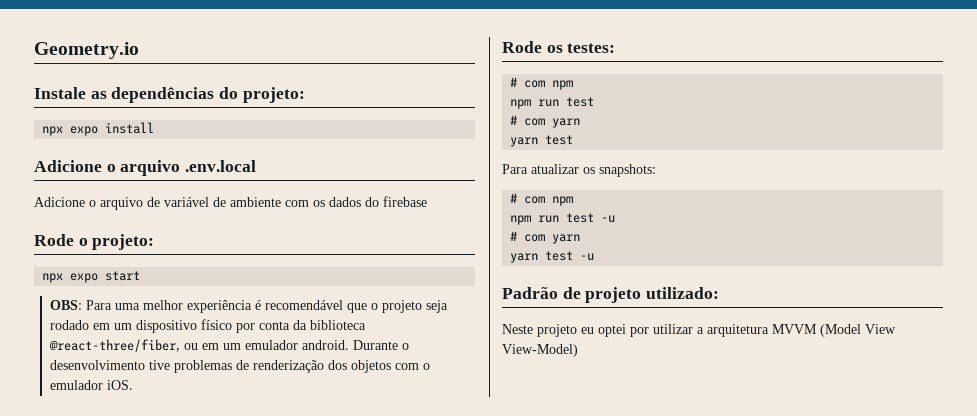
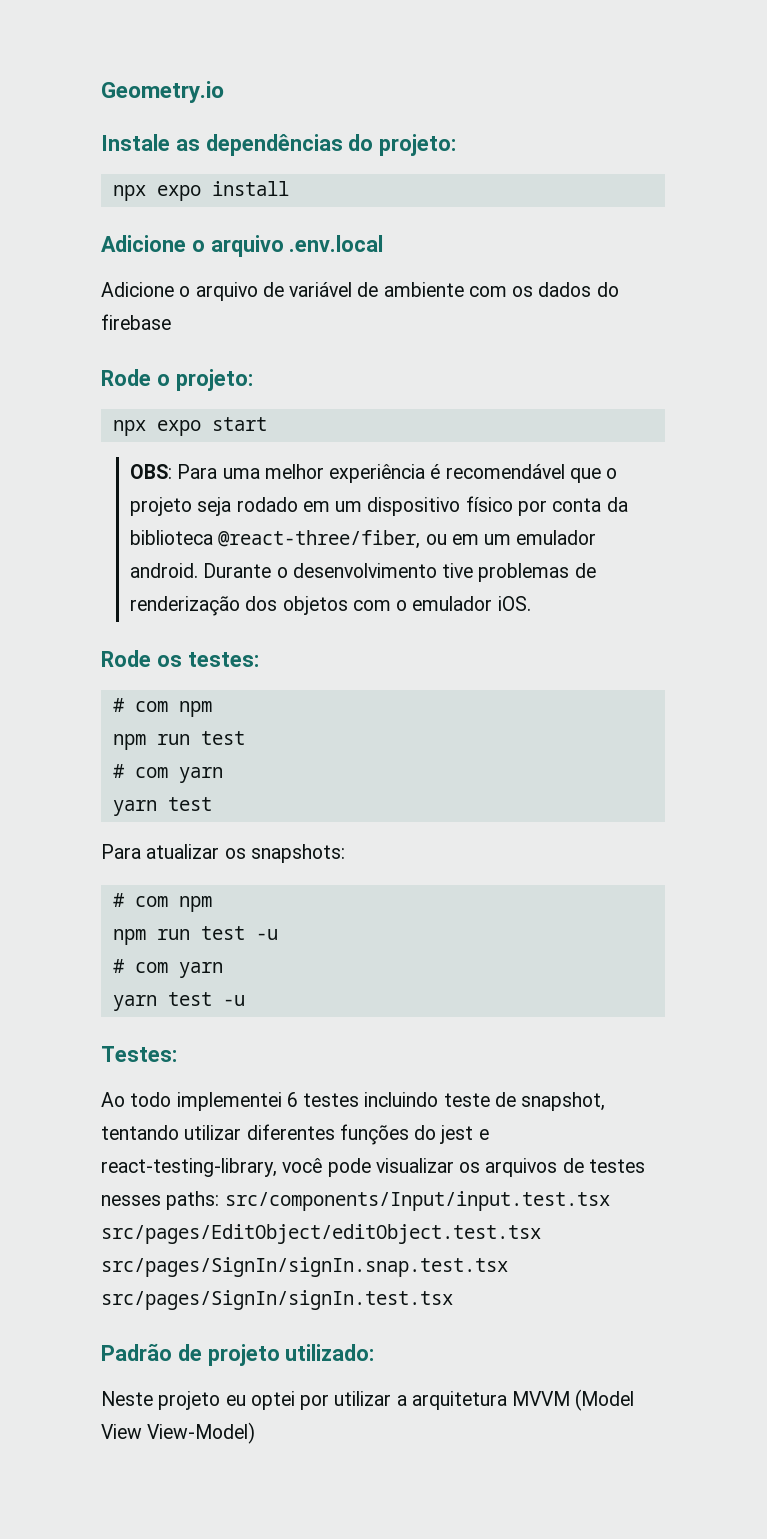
+ Testes:
+ Ao todo implementei 6 testes incluindo teste de snapshot, tentando utilizar diferentes funções do jest e react-testing-library, você pode visualizar os arquivos de testes nesses paths: src/components/Input/input.test.tsx src/pages/EditObject/editObject.test.tsx src/pages/SignIn/signIn.snap.test.tsx src/pages/SignIn/signIn.test.tsx

